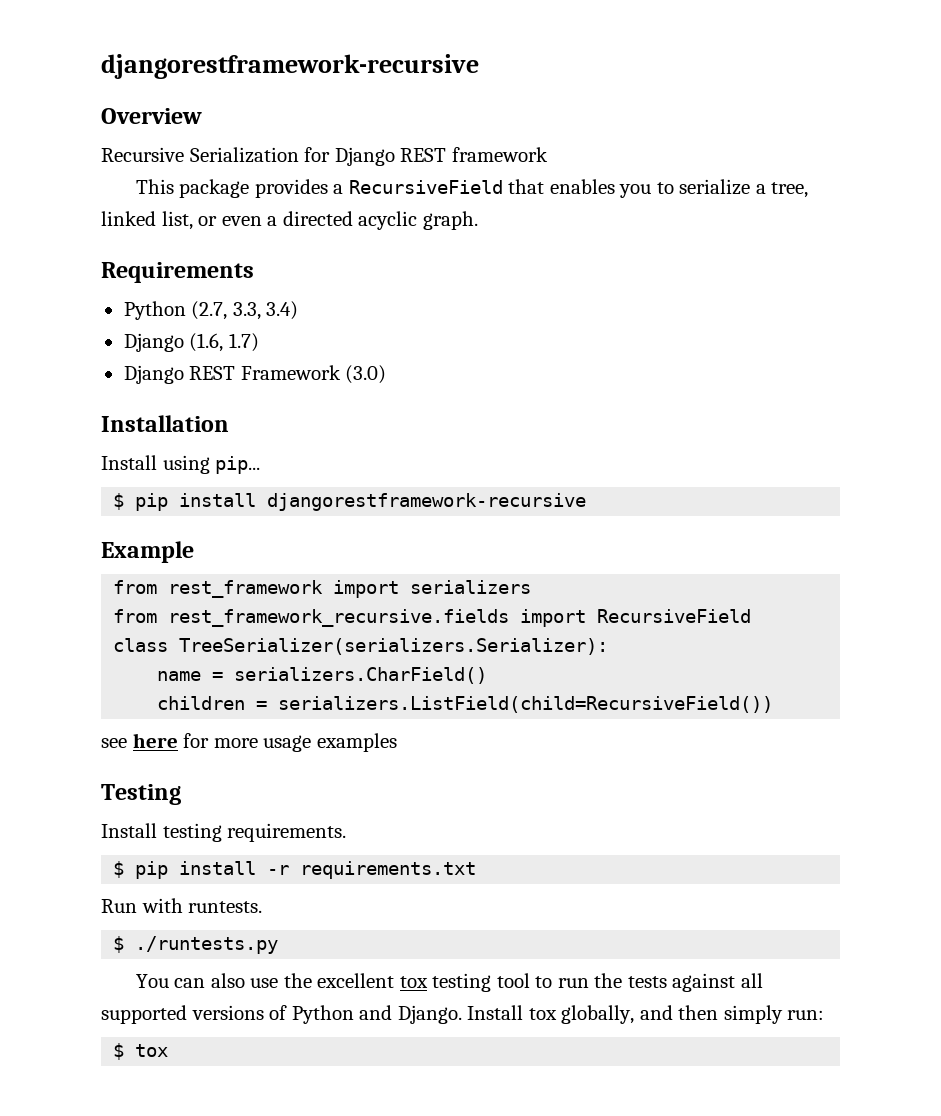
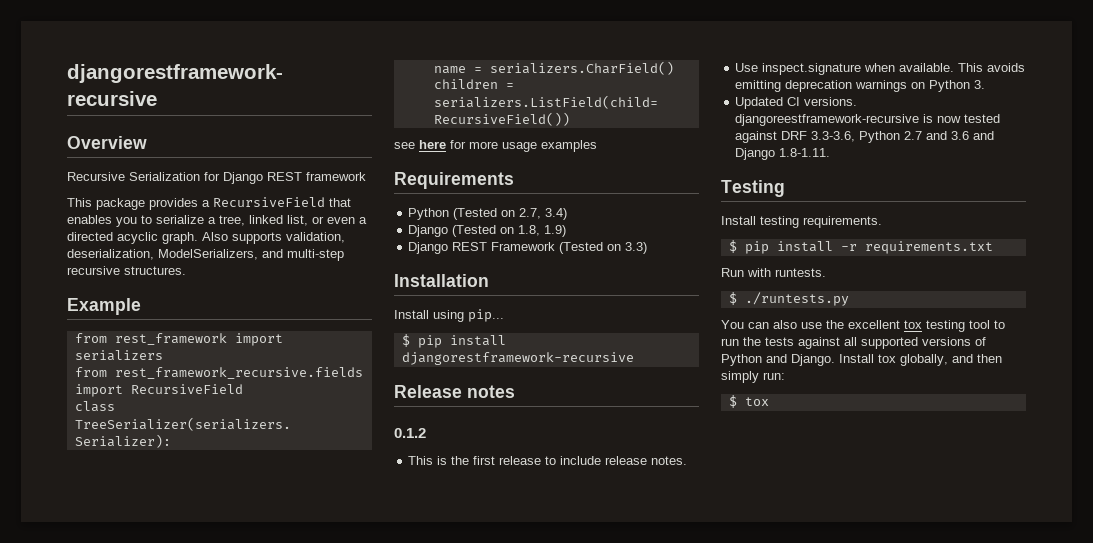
- This package provides a RecursiveField that enables you to serialize a tree, linked list, or even a directed acyclic graph.
- Requirements
- Python (2.7, 3.3, 3.4)
- Django (1.6, 1.7)
- Django REST Framework (3.0)
- Installation
- Install using pip...
- $ pip install djangorestframework-recursive
+ This package provides a RecursiveField that enables you to serialize a tree, linked list, or even a directed acyclic graph. Also supports validation, deserialization, ModelSerializers, and multi-step recursive structures.
+ Requirements
+ Python (Tested on 2.7, 3.4)
+ Django (Tested on 1.8, 1.9)
+ Django REST Framework (Tested on 3.3)
+ Installation
+ Install using pip...
+ $ pip install djangorestframework-recursive
+ Release notes
+ 0.1.2
+ This is the first release to include release notes.
+ Use inspect.signature when available. This avoids emitting deprecation warnings on Python 3.
+ Updated CI versions. djangoreestframework-recursive is now tested against DRF 3.3-3.6, Python 2.7 and 3.6 and Django 1.8-1.11.

